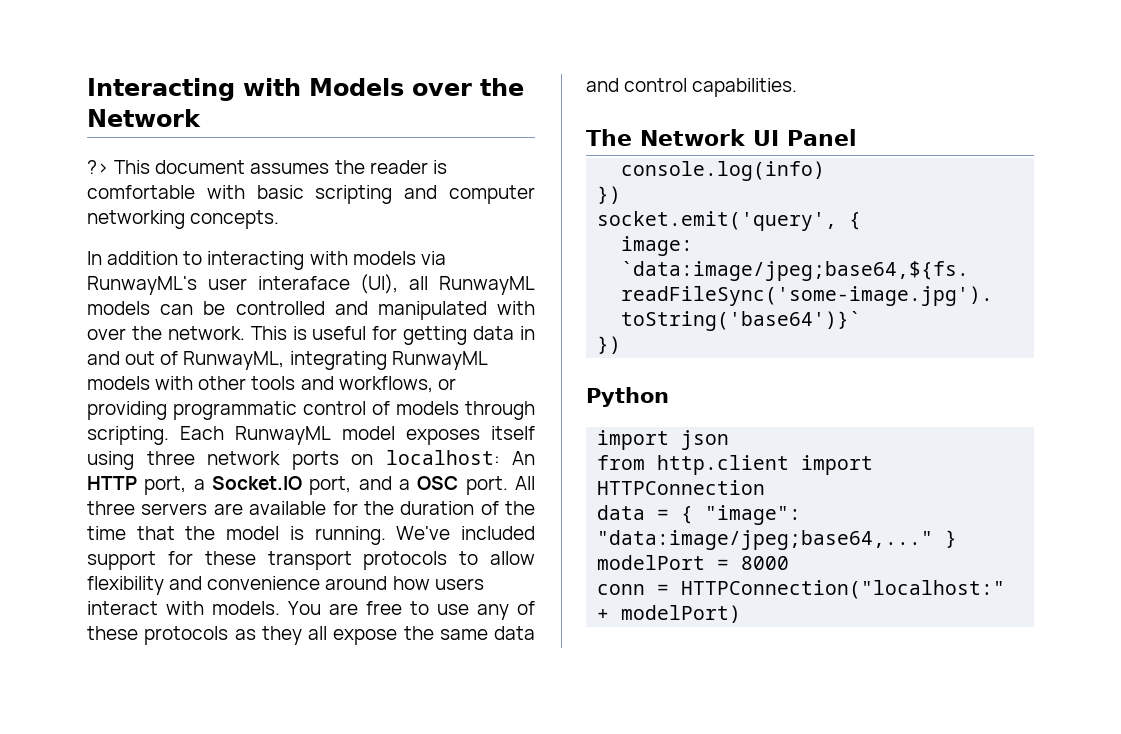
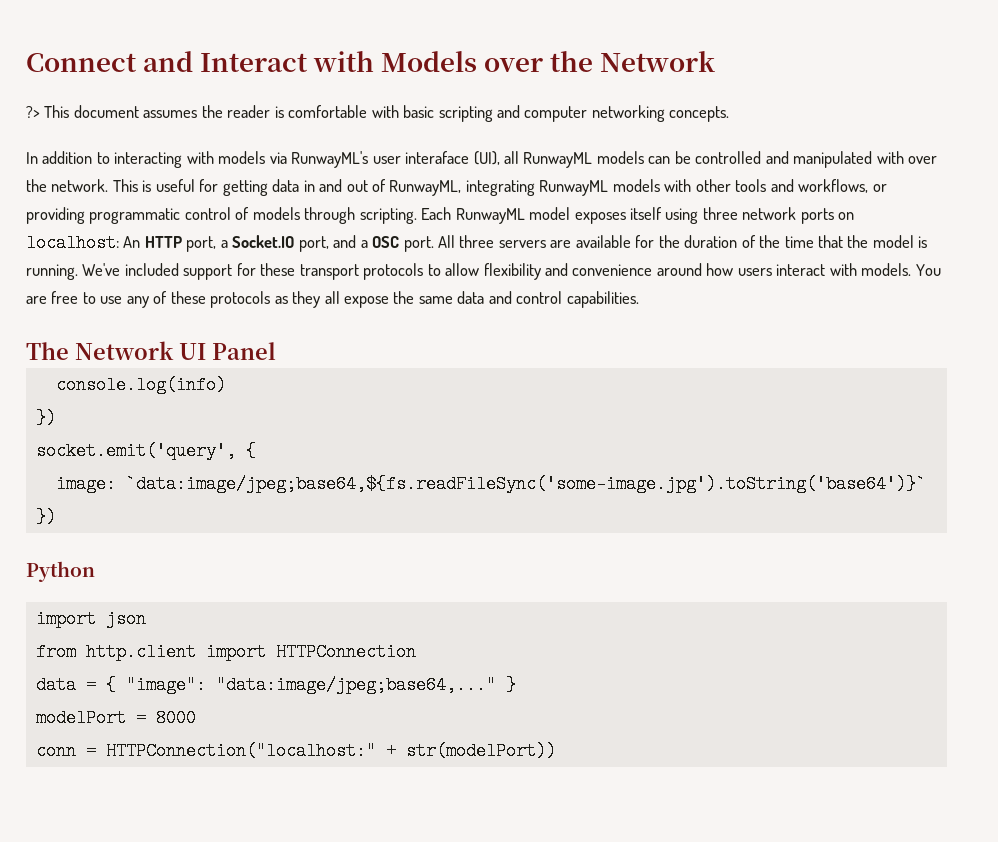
- Interacting with Models over the Network
+ Connect and Interact with Models over the Network
- conn = HTTPConnection("localhost:" + modelPort)
+ conn = HTTPConnection("localhost:" + str(modelPort))

